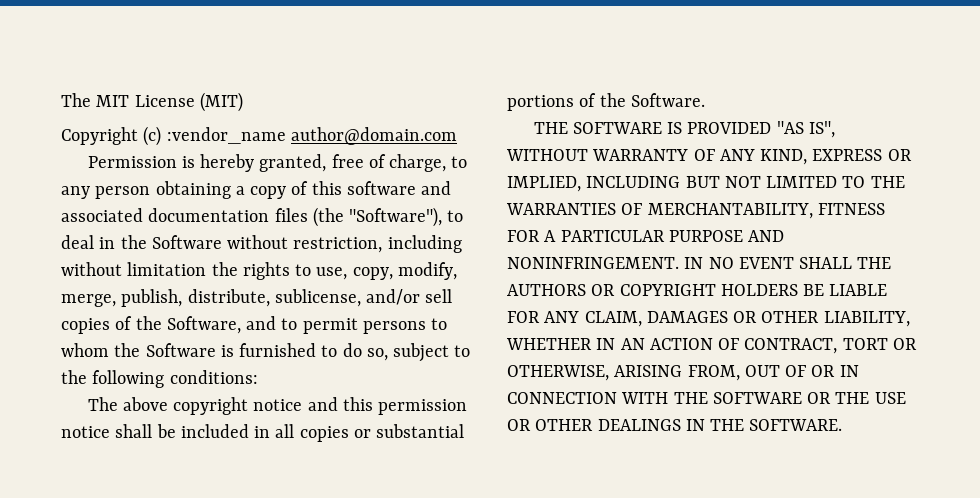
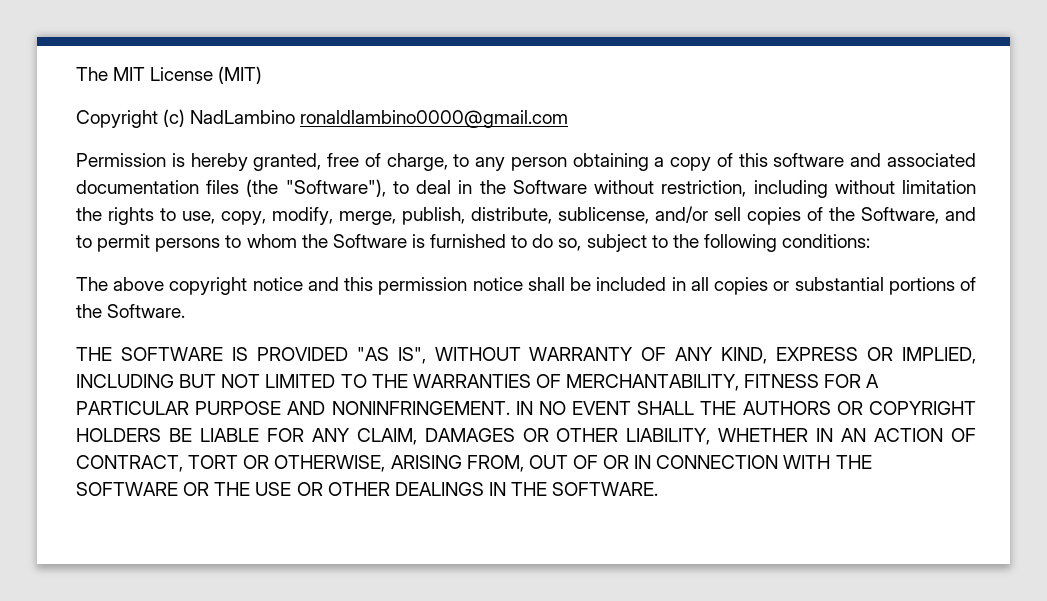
- Copyright (c) :vendor_name author@domain.com
+ Copyright (c) NadLambino ronaldlambino0000@gmail.com

